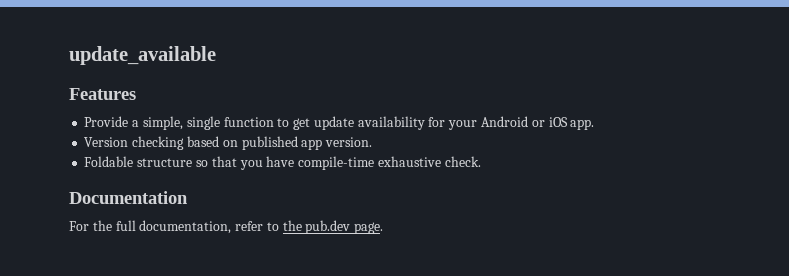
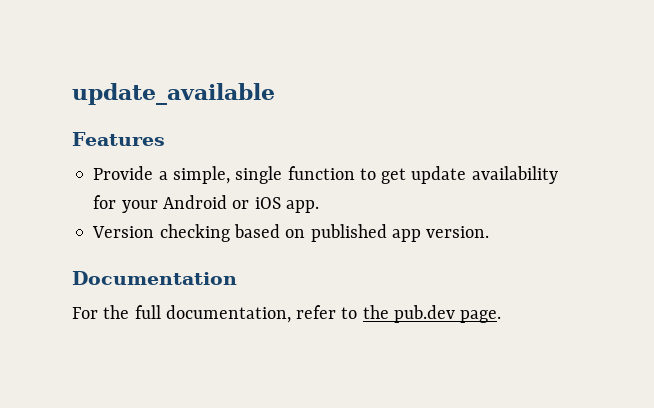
- Foldable structure so that you have compile-time exhaustive check.

